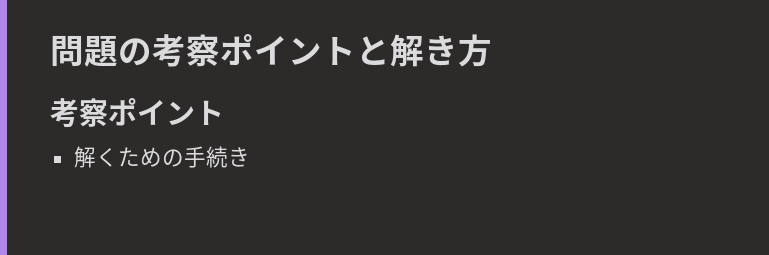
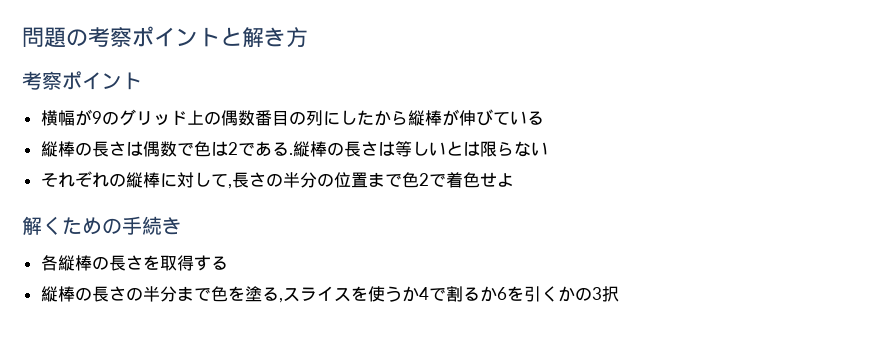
+ 横幅が9のグリッド上の偶数番目の列にしたから縦棒が伸びている
+ 縦棒の長さは偶数で色は2である.縦棒の長さは等しいとは限らない
+ それぞれの縦棒に対して,長さの半分の位置まで色2で着色せよ
  解くための手続き
+ 各縦棒の長さを取得する
+ 縦棒の長さの半分まで色を塗る,スライスを使うか4で割るか6を引くかの3択

